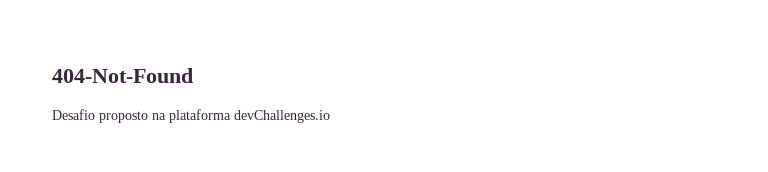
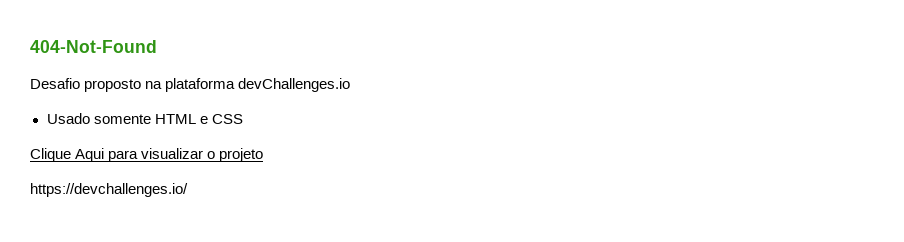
+ Usado somente HTML e CSS
+ Clique Aqui para visualizar o projeto
+ https://devchallenges.io/

